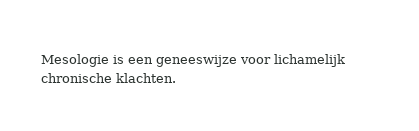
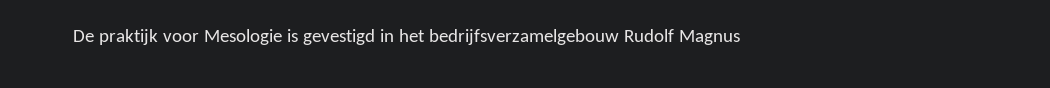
- Mesologie is een geneeswijze voor lichamelijk chronische klachten.
+ De praktijk voor Mesologie is gevestigd in het bedrijfsverzamelgebouw Rudolf Magnus

